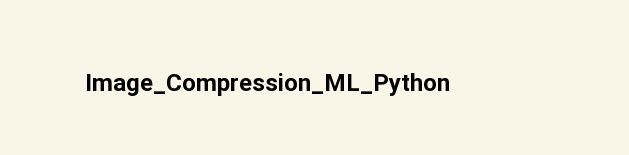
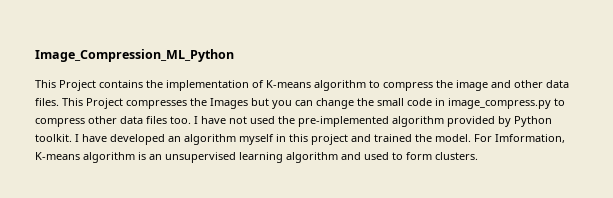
+ This Project contains the implementation of K-means algorithm to compress the image and other data files. This Project compresses the Images but you can change the small code in image_compress.py to compress other data files too. I have not used the pre-implemented algorithm provided by Python toolkit. I have developed an algorithm myself in this project and trained the model. For Imformation, K-means algorithm is an unsupervised learning algorithm and used to form clusters.

